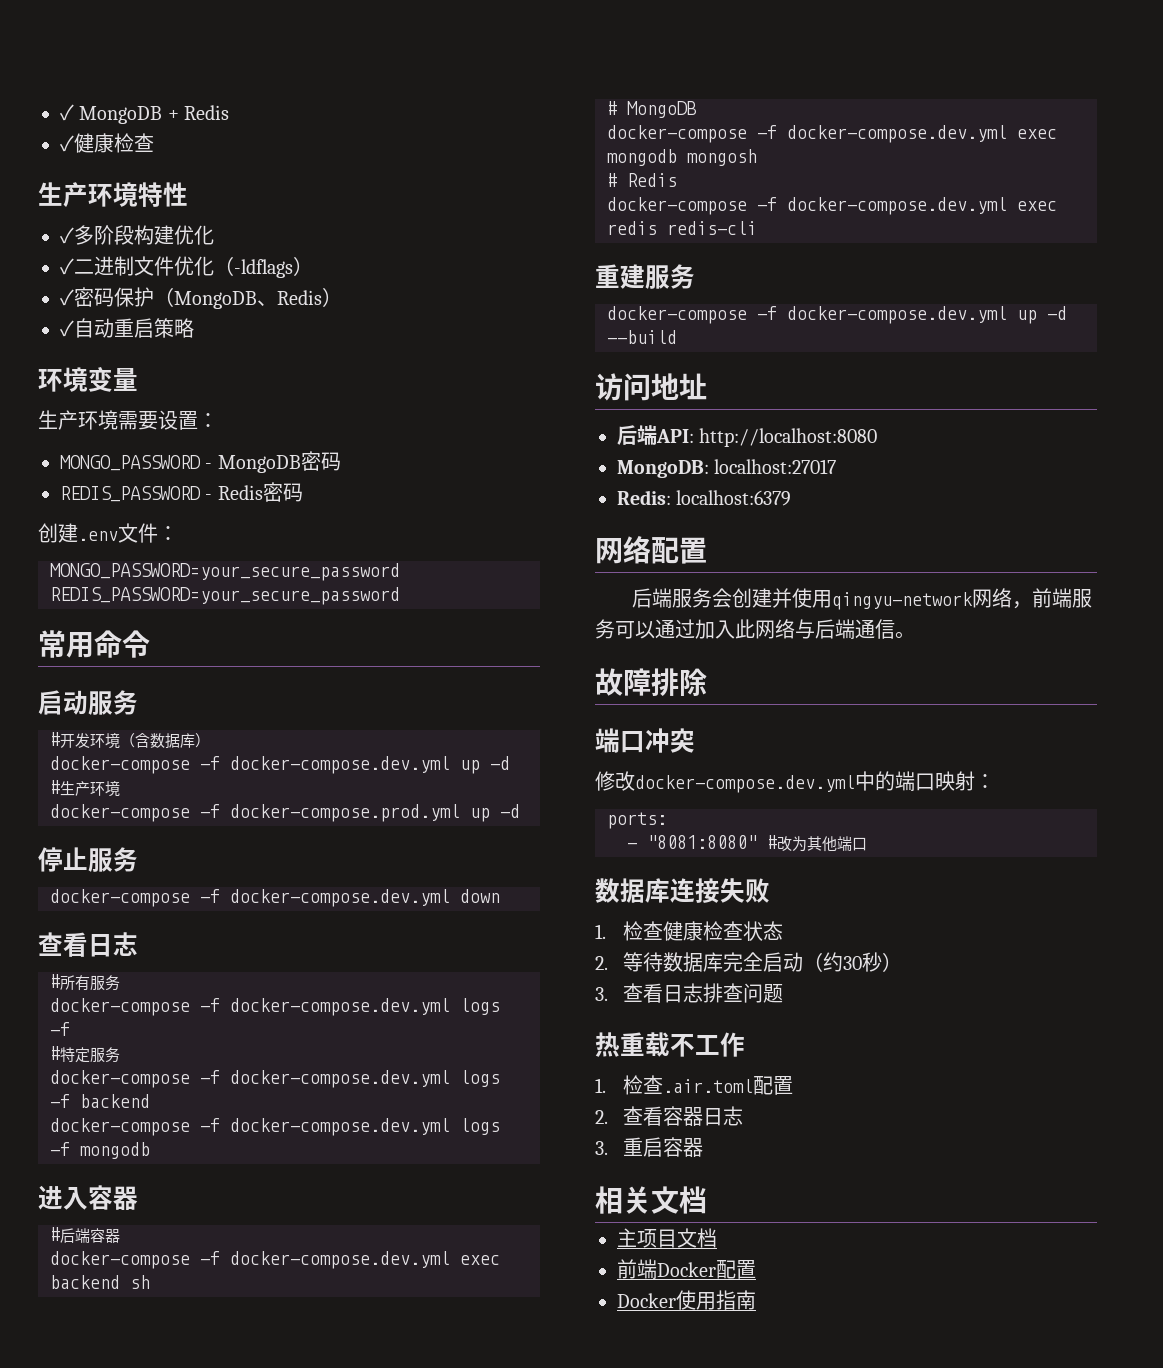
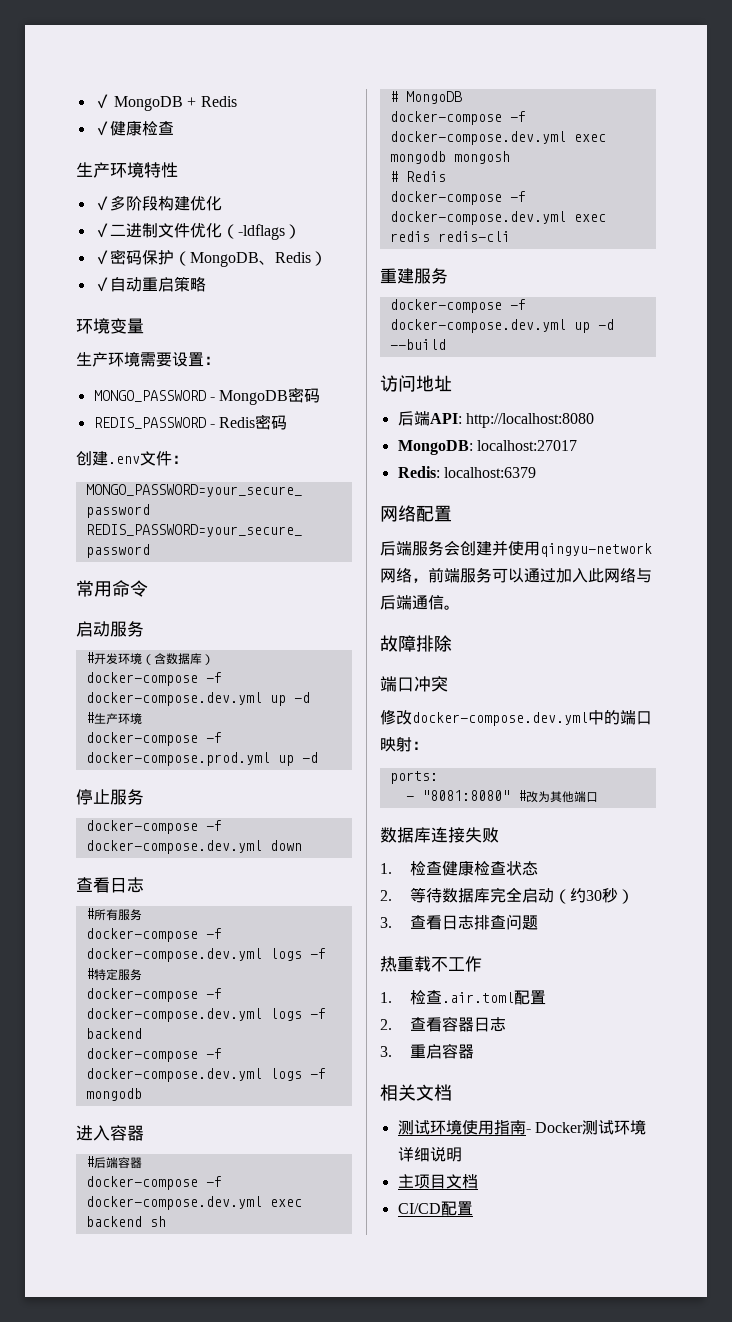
+ 测试环境使用指南- Docker测试环境详细说明
- 前端Docker配置
- Docker使用指南
+ CI/CD配置

